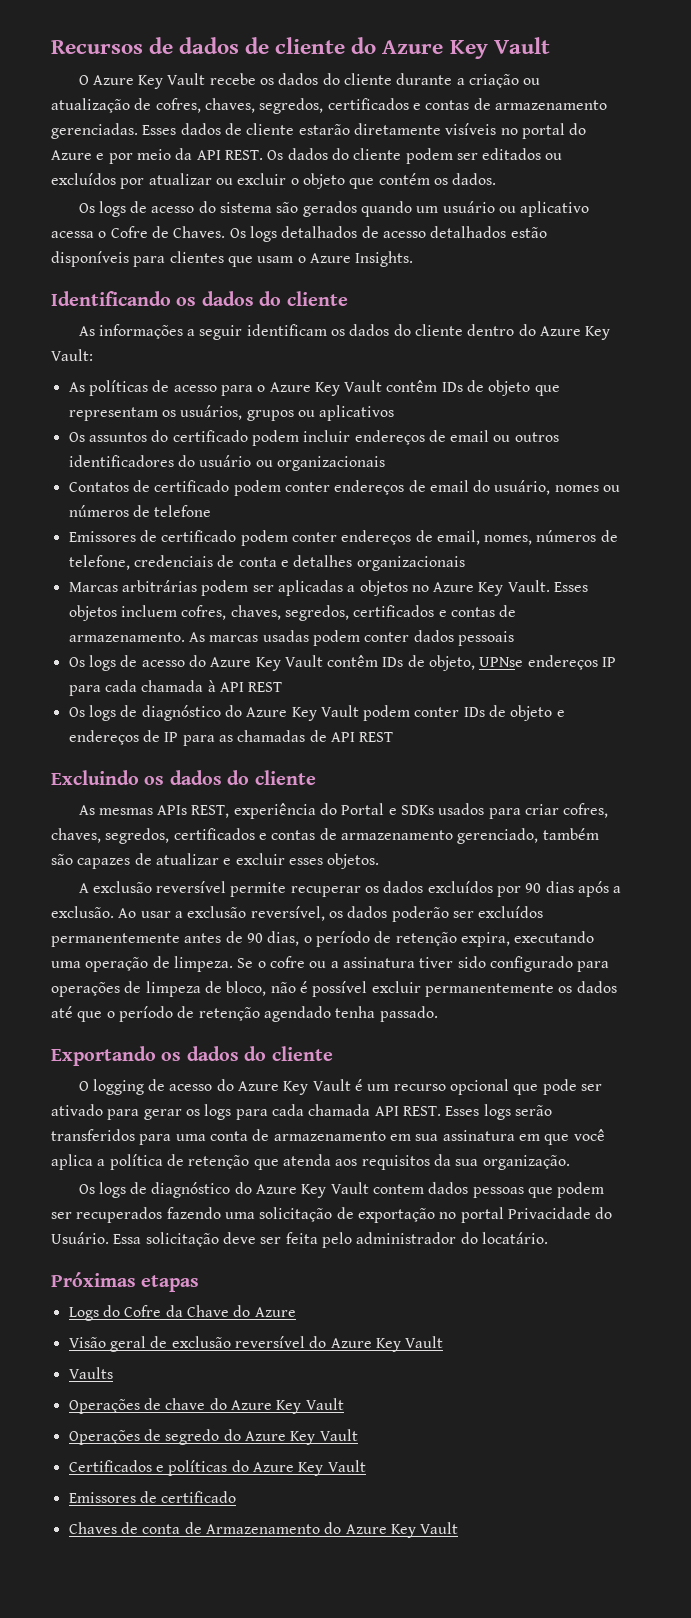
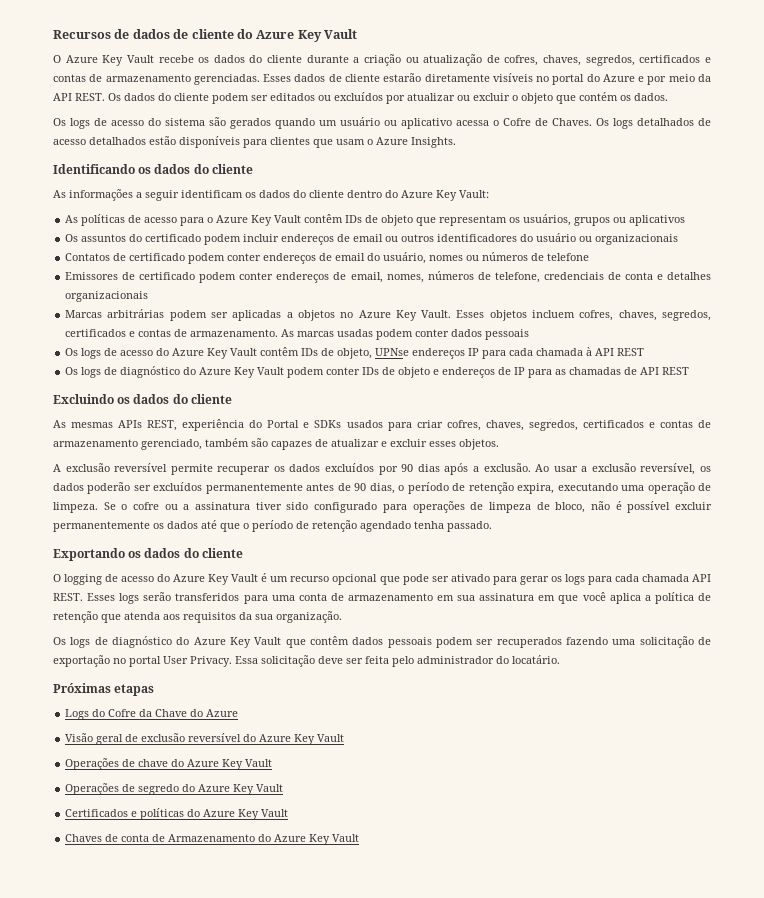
- Os logs de diagnóstico do Azure Key Vault contem dados pessoas que podem ser recuperados fazendo uma solicitação de exportação no portal Privacidade do Usuário.
+ Os logs de diagnóstico do Azure Key Vault que contêm dados pessoais podem ser recuperados fazendo uma solicitação de exportação no portal User Privacy.
- Vaults
  Certificados e políticas do Azure Key Vault
- Emissores de certificado

